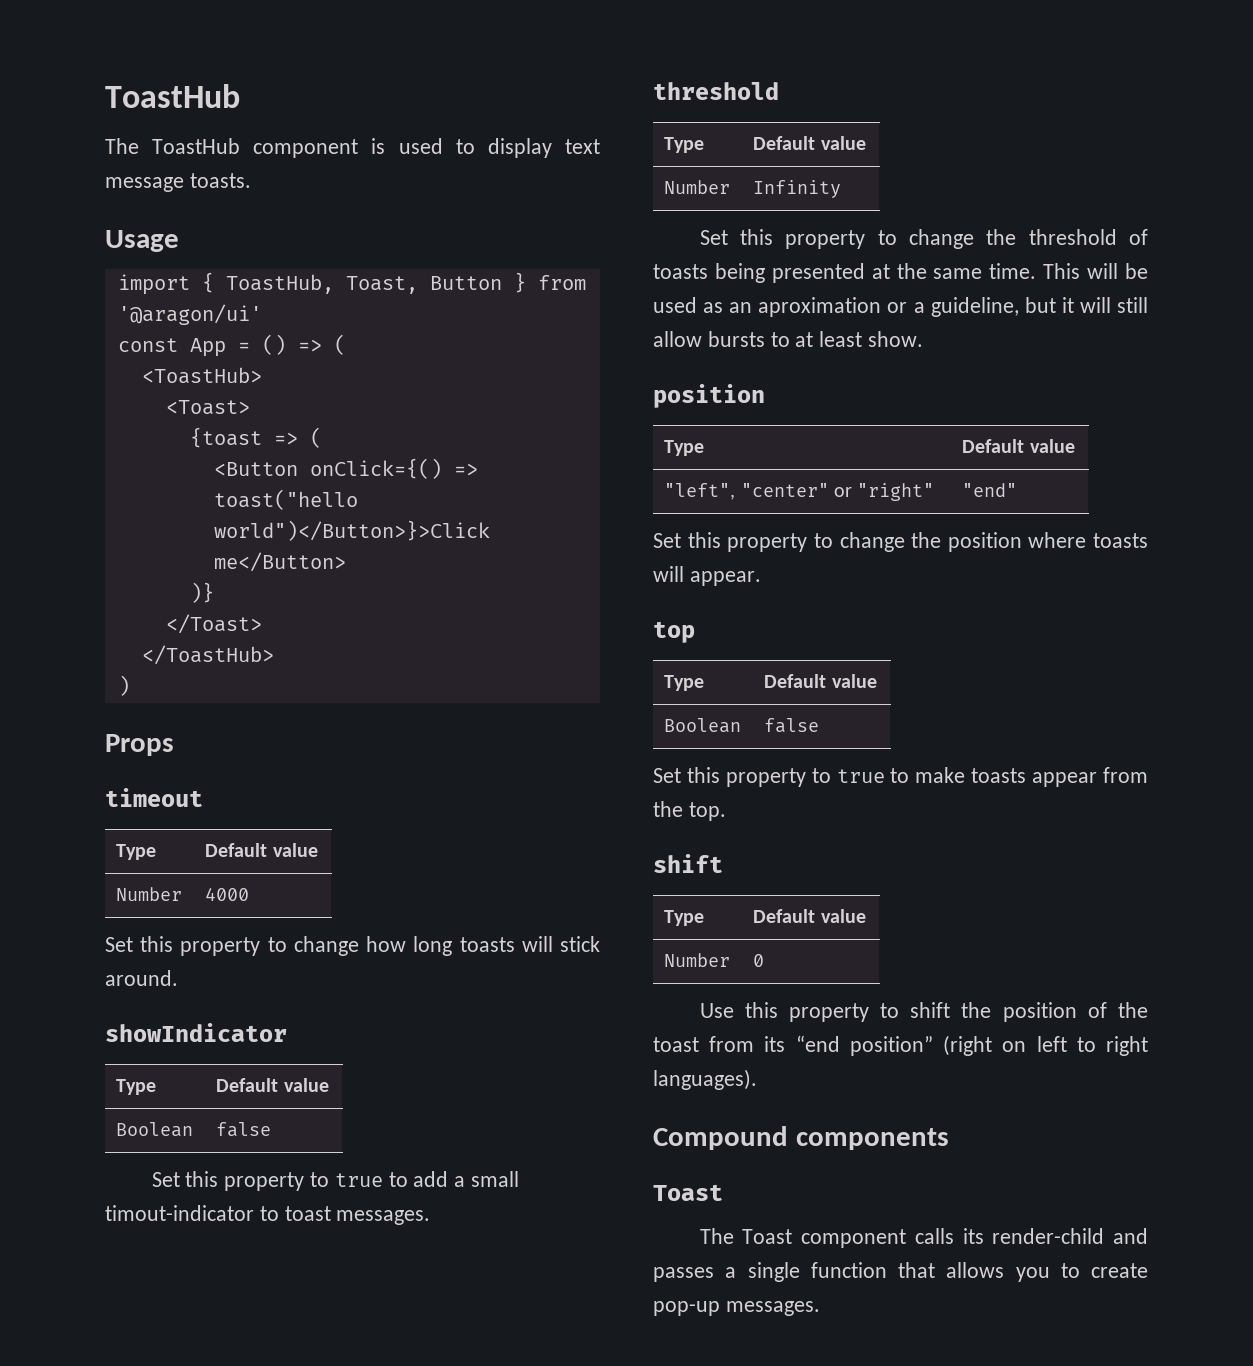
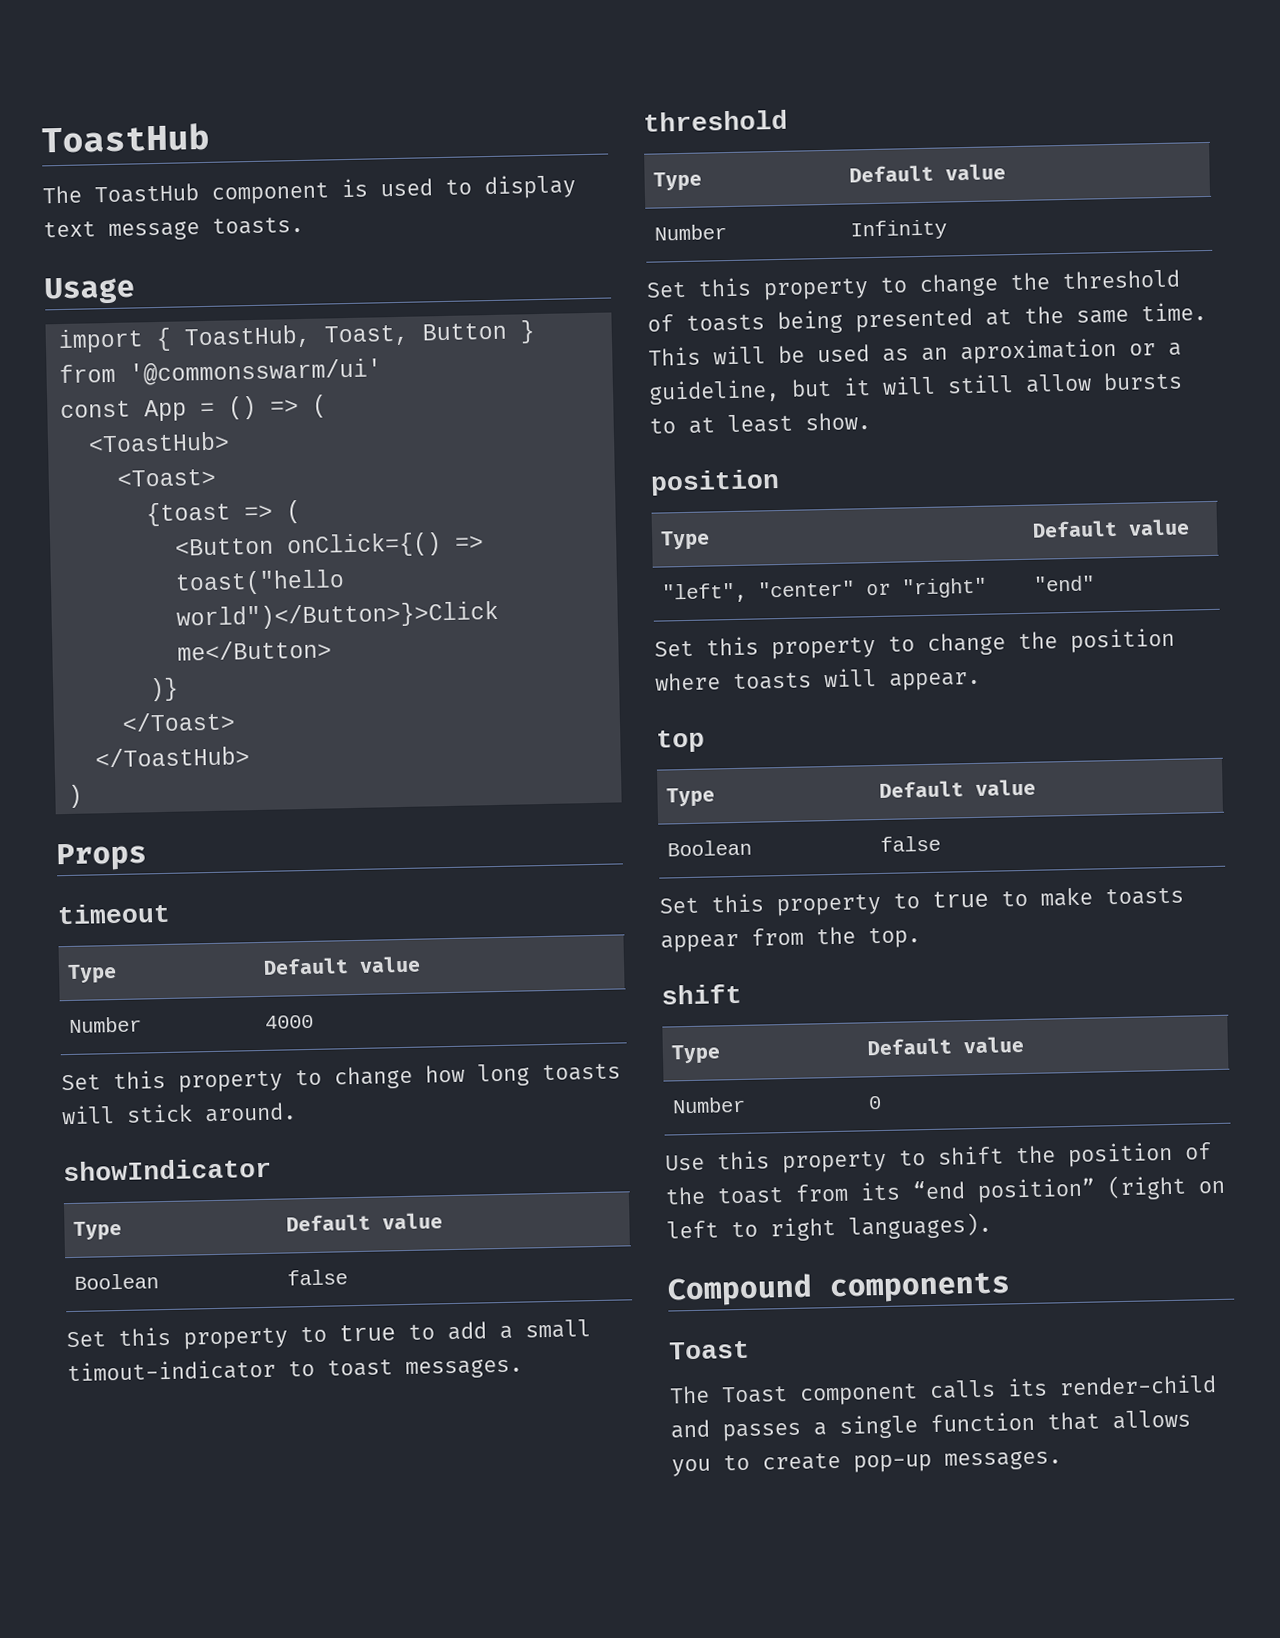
- import { ToastHub, Toast, Button } from '@aragon/ui'
+ import { ToastHub, Toast, Button } from '@commonsswarm/ui'

